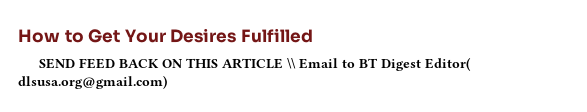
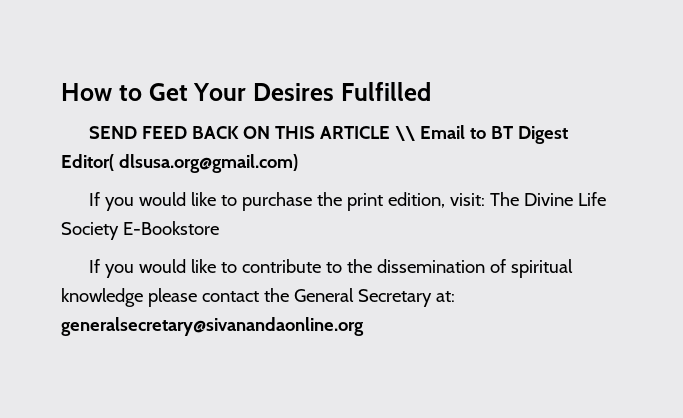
+ If you would like to purchase the print edition, visit: The Divine Life Society E-Bookstore
+ If you would like to contribute to the dissemination of spiritual knowledge please contact the General Secretary at: generalsecretary@sivanandaonline.org

